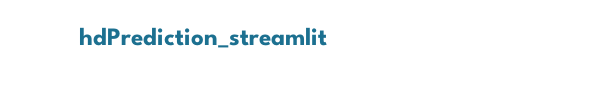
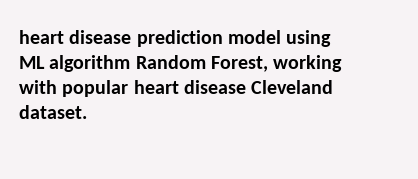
- hdPrediction_streamlit
+ heart disease prediction model using ML algorithm Random Forest, working with popular heart disease Cleveland dataset.

